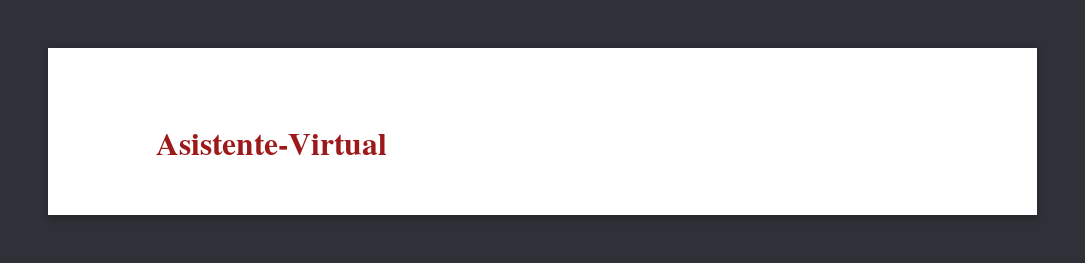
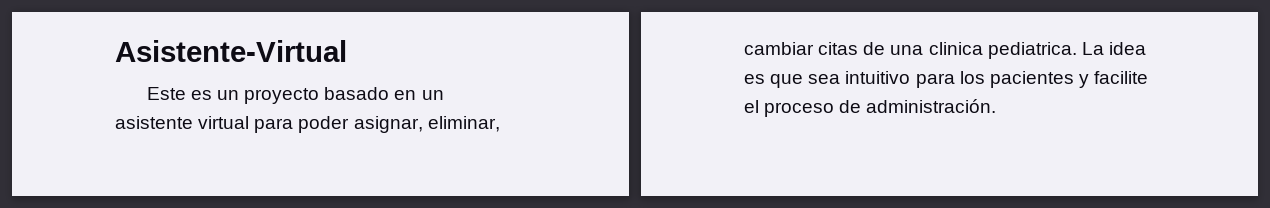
+ Este es un proyecto basado en un asistente virtual para poder asignar, eliminar, cambiar citas de una clinica pediatrica. La idea es que sea intuitivo para los pacientes y facilite el proceso de administración.

